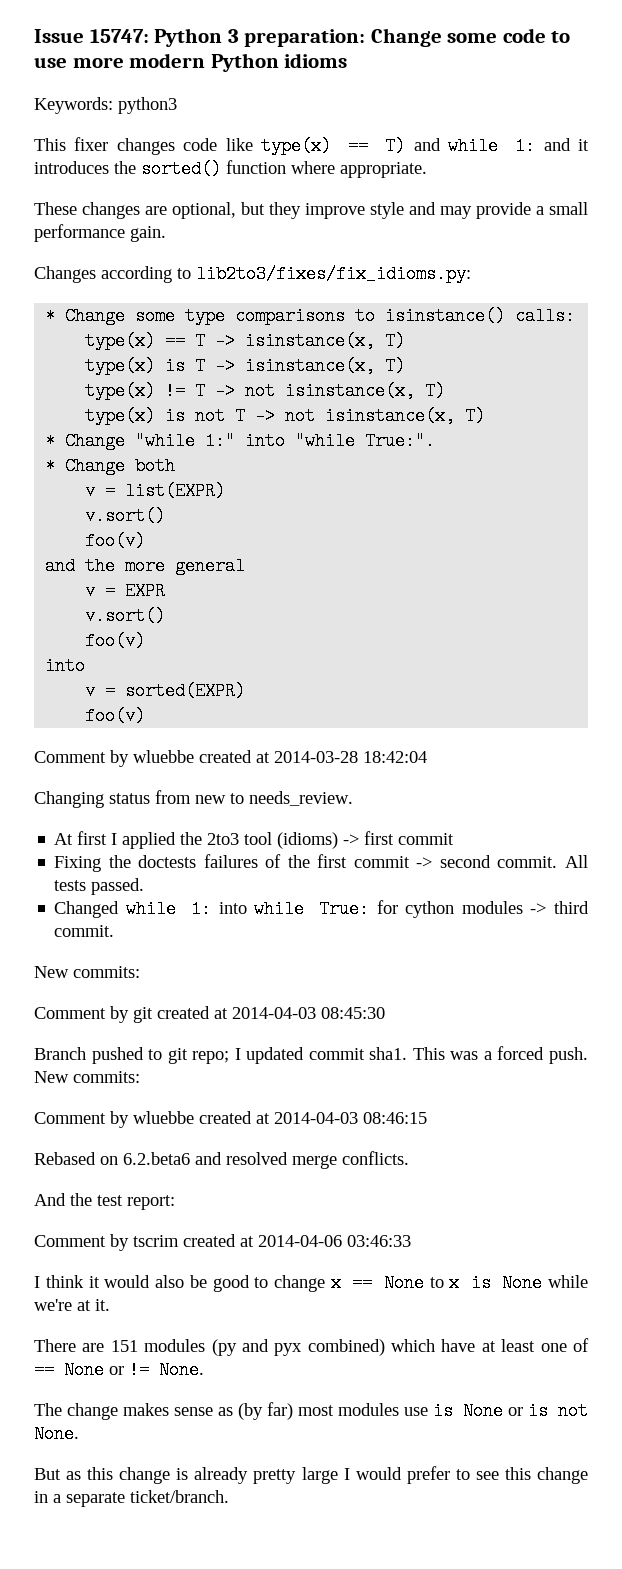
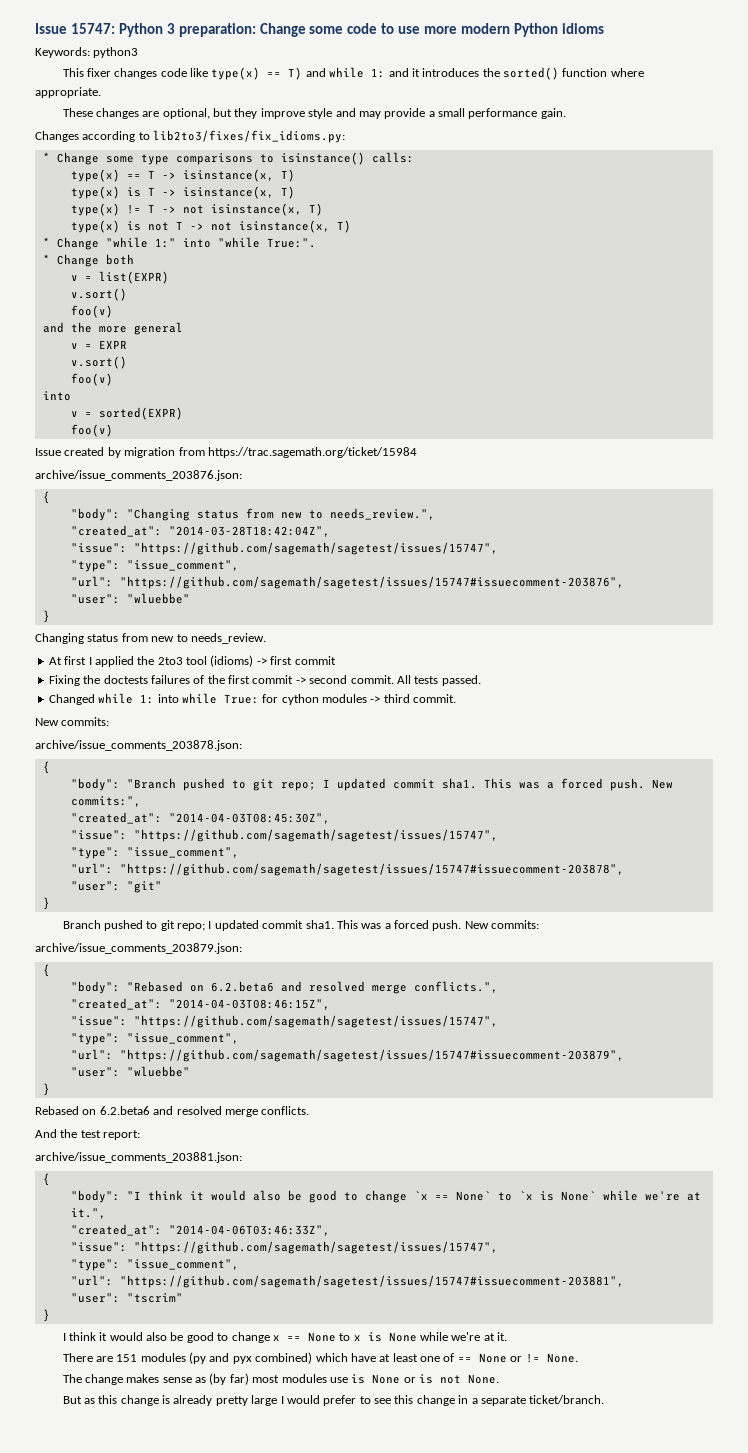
- Comment by wluebbe created at 2014-03-28 18:42:04
+ Issue created by migration from https://trac.sagemath.org/ticket/15984
+ archive/issue_comments_203876.json:
+ {
+ "body": "Changing status from new to needs_review.",
+ "created_at": "2014-03-28T18:42:04Z",
+ "issue": "https://github.com/sagemath/sagetest/issues/15747",
+ "type": "issue_comment",
+ "url": "https://github.com/sagemath/sagetest/issues/15747#issuecomment-203876",
+ "user": "wluebbe"
+ }
- Comment by git created at 2014-04-03 08:45:30
+ archive/issue_comments_203878.json:
+ {
+ "body": "Branch pushed to git repo; I updated commit sha1. This was a forced push. New commits:",
+ "created_at": "2014-04-03T08:45:30Z",
+ "issue": "https://github.com/sagemath/sagetest/issues/15747",
+ "type": "issue_comment",
+ "url": "https://github.com/sagemath/sagetest/issues/15747#issuecomment-203878",
+ "user": "git"
+ }
- Comment by wluebbe created at 2014-04-03 08:46:15
+ archive/issue_comments_203879.json:
+ {
+ "body": "Rebased on 6.2.beta6 and resolved merge conflicts.",
+ "created_at": "2014-04-03T08:46:15Z",
+ "issue": "https://github.com/sagemath/sagetest/issues/15747",
+ "type": "issue_comment",
+ "url": "https://github.com/sagemath/sagetest/issues/15747#issuecomment-203879",
+ "user": "wluebbe"
+ }
- Comment by tscrim created at 2014-04-06 03:46:33
+ archive/issue_comments_203881.json:
+ {
+ "body": "I think it would also be good to change `x == None` to `x is None` while we're at it.",
+ "created_at": "2014-04-06T03:46:33Z",
+ "issue": "https://github.com/sagemath/sagetest/issues/15747",
+ "type": "issue_comment",
+ "url": "https://github.com/sagemath/sagetest/issues/15747#issuecomment-203881",
+ "user": "tscrim"
+ }

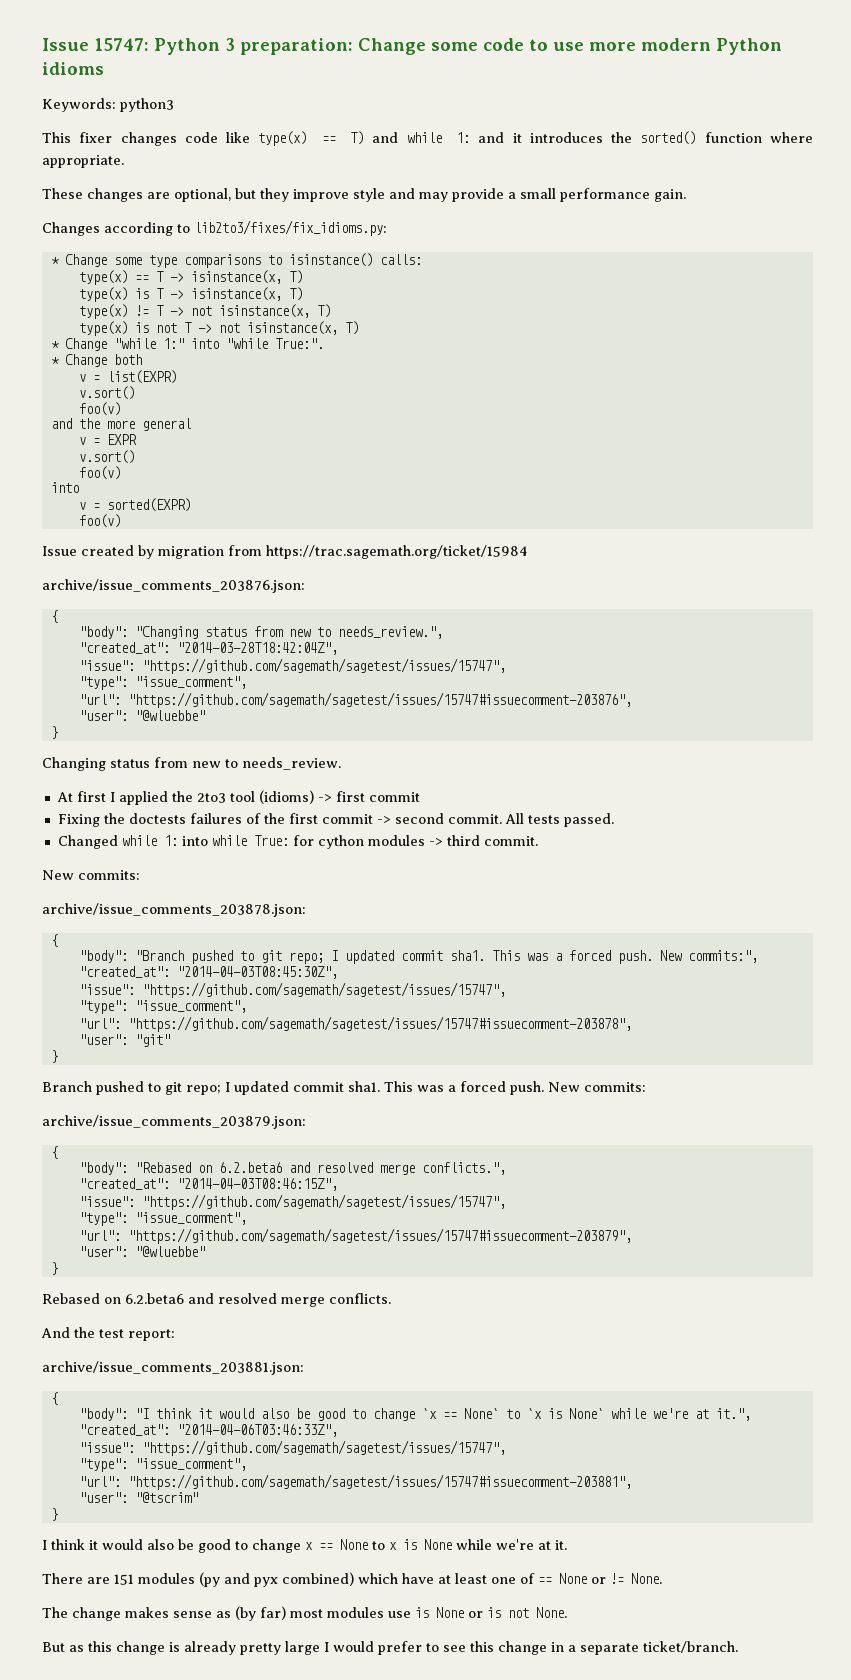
  "url": "https://github.com/sagemath/sagetest/issues/15747#issuecomment-203876",
- "user": "wluebbe"
+ "user": "@wluebbe"
  "url": "https://github.com/sagemath/sagetest/issues/15747#issuecomment-203879",
- "user": "wluebbe"
+ "user": "@wluebbe"
- "user": "tscrim"
+ "user": "@tscrim"

